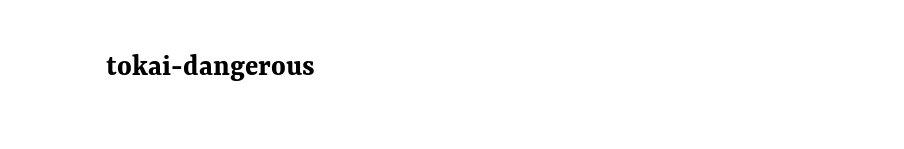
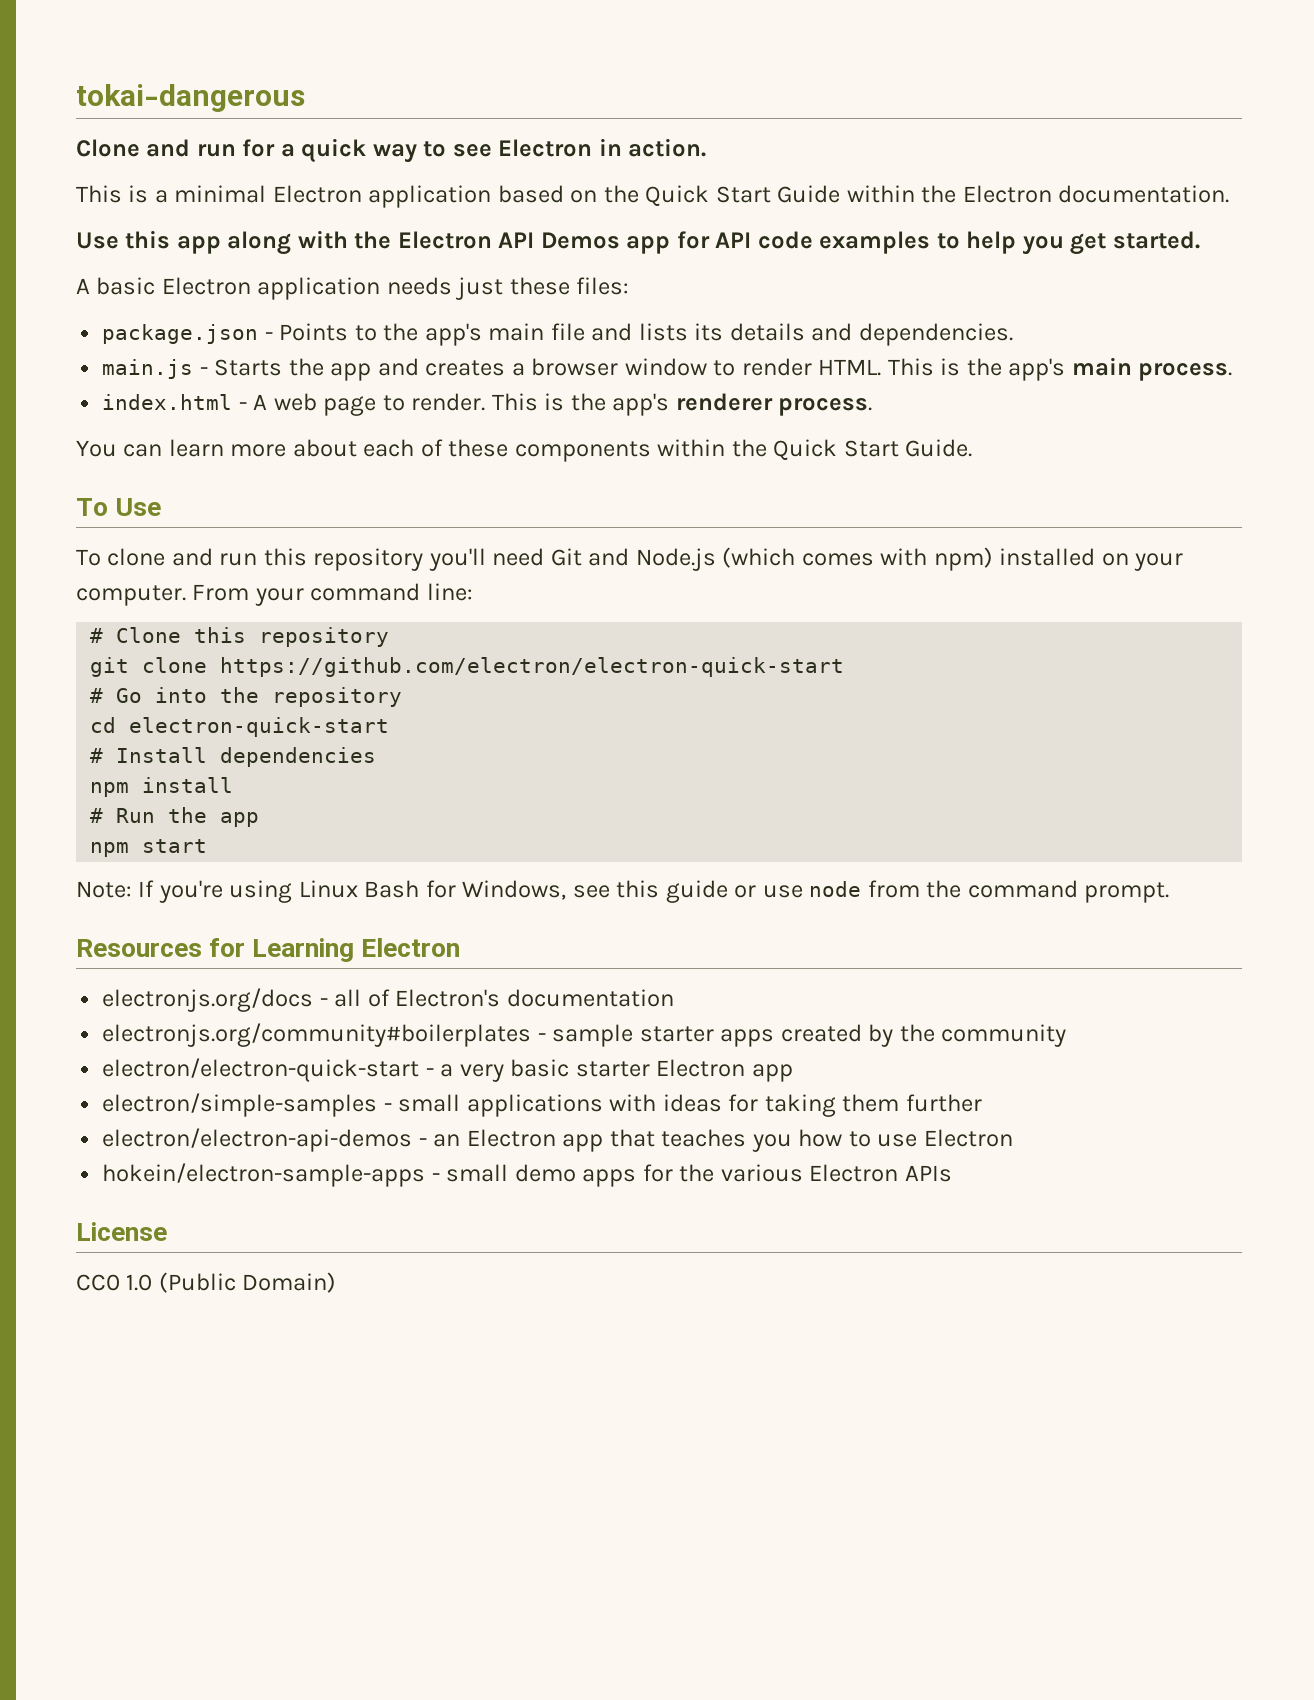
+ Clone and run for a quick way to see Electron in action.
+ This is a minimal Electron application based on the Quick Start Guide within the Electron documentation.
+ Use this app along with the Electron API Demos app for API code examples to help you get started.
+ A basic Electron application needs just these files:
+ package.json - Points to the app's main file and lists its details and dependencies.
+ main.js - Starts the app and creates a browser window to render HTML. This is the app's main process.
+ index.html - A web page to render. This is the app's renderer process.
+ You can learn more about each of these components within the Quick Start Guide.
+ To Use
+ To clone and run this repository you'll need Git and Node.js (which comes with npm) installed on your computer. From your command line:
+ # Clone this repository
+ git clone https://github.com/electron/electron-quick-start
+ # Go into the repository
+ cd electron-quick-start
+ # Install dependencies
+ npm install
+ # Run the app
+ npm start
+ Note: If you're using Linux Bash for Windows, see this guide or use node from the command prompt.
+ Resources for Learning Electron
+ electronjs.org/docs - all of Electron's documentation
+ electronjs.org/community#boilerplates - sample starter apps created by the community
+ electron/electron-quick-start - a very basic starter Electron app
+ electron/simple-samples - small applications with ideas for taking them further
+ electron/electron-api-demos - an Electron app that teaches you how to use Electron
+ hokein/electron-sample-apps - small demo apps for the various Electron APIs
+ License
+ CC0 1.0 (Public Domain)

